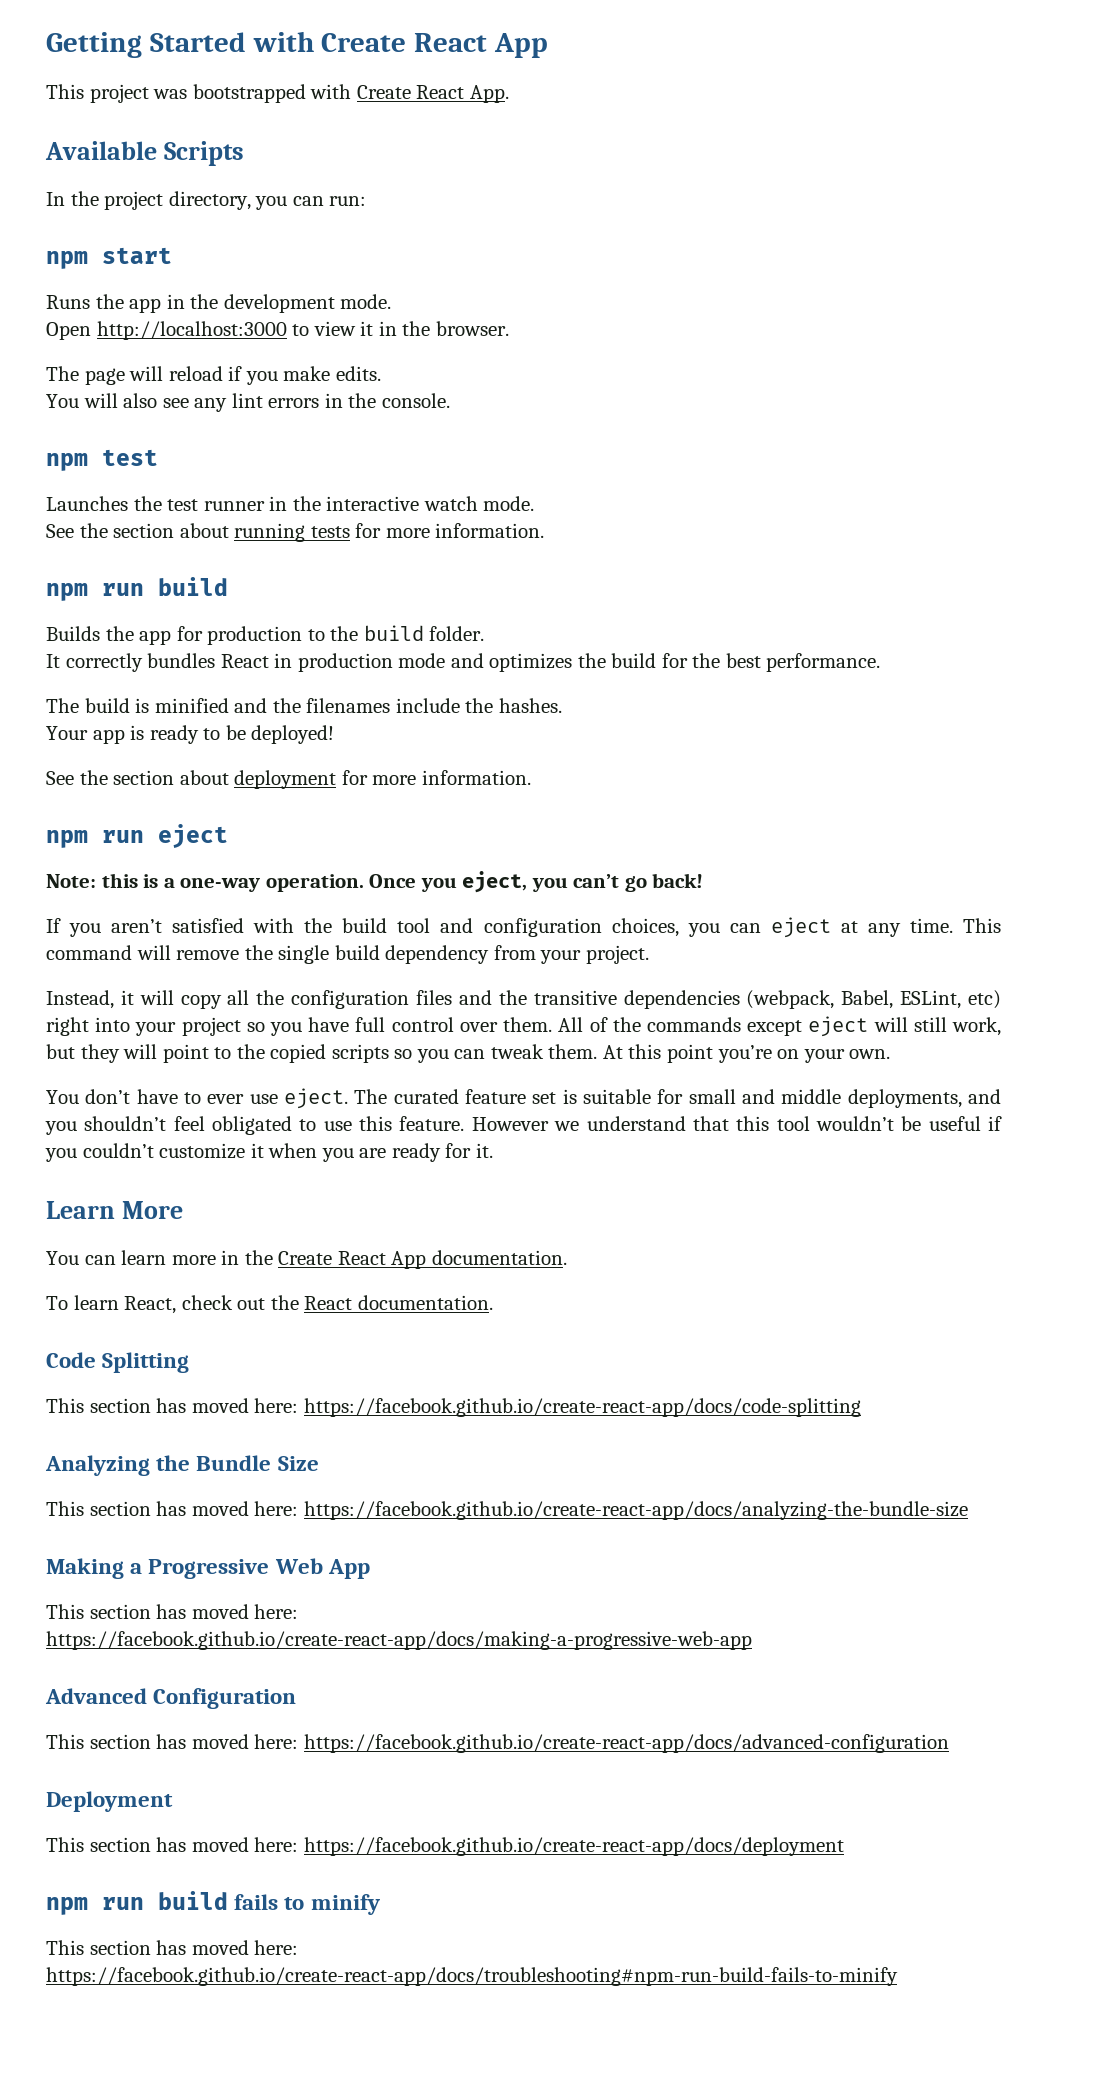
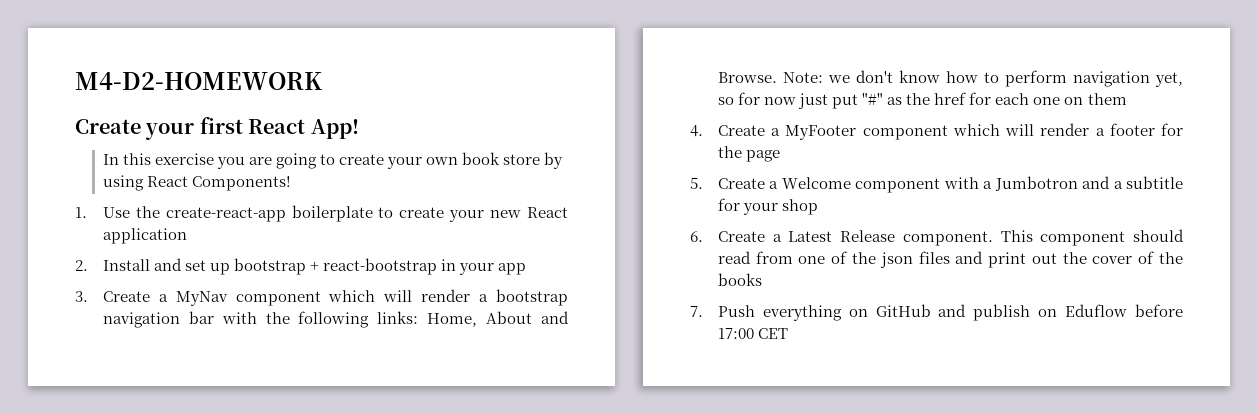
- Getting Started with Create React App
- This project was bootstrapped with Create React App.
- Available Scripts
- In the project directory, you can run:
- npm start
- Runs the app in the development mode.
- Open http://localhost:3000 to view it in the browser.
- The page will reload if you make edits.
- You will also see any lint errors in the console.
- npm test
- Launches the test runner in the interactive watch mode.
- See the section about running tests for more information.
- npm run build
- Builds the app for production to the build folder.
- It correctly bundles React in production mode and optimizes the build for the best performance.
- The build is minified and the filenames include the hashes.
- Your app is ready to be deployed!
- See the section about deployment for more information.
- npm run eject
- Note: this is a one-way operation. Once you eject, you can’t go back!
- If you aren’t satisfied with the build tool and configuration choices, you can eject at any time. This command will remove the single build dependency from your project.
- Instead, it will copy all the configuration files and the transitive dependencies (webpack, Babel, ESLint, etc) right into your project so you have full control over them. All of the commands except eject will still work, but they will point to the copied scripts so you can tweak them. At this point you’re on your own.
- You don’t have to ever use eject. The curated feature set is suitable for small and middle deployments, and you shouldn’t feel obligated to use this feature. However we understand that this tool wouldn’t be useful if you couldn’t customize it when you are ready for it.
- Learn More
- You can learn more in the Create React App documentation.
- To learn React, check out the React documentation.
- Code Splitting
- This section has moved here: https://facebook.github.io/create-react-app/docs/code-splitting
- Analyzing the Bundle Size
- This section has moved here: https://facebook.github.io/create-react-app/docs/analyzing-the-bundle-size
- Making a Progressive Web App
- This section has moved here: https://facebook.github.io/create-react-app/docs/making-a-progressive-web-app
- Advanced Configuration
- This section has moved here: https://facebook.github.io/create-react-app/docs/advanced-configuration
- Deployment
- This section has moved here: https://facebook.github.io/create-react-app/docs/deployment
- npm run build fails to minify
- This section has moved here: https://facebook.github.io/create-react-app/docs/troubleshooting#npm-run-build-fails-to-minify
+ M4-D2-HOMEWORK
+ Create your first React App!
+ In this exercise you are going to create your own book store by using React Components!
+ 1. Use the create-react-app boilerplate to create your new React application
+ 2. Install and set up bootstrap + react-bootstrap in your app
+ 3. Create a MyNav component which will render a bootstrap navigation bar with the following links: Home, About and Browse. Note: we don't know how to perform navigation yet, so for now just put "#" as the href for each one on them
+ 4. Create a MyFooter component which will render a footer for the page
+ 5. Create a Welcome component with a Jumbotron and a subtitle for your shop
+ 6. Create a Latest Release component. This component should read from one of the json files and print out the cover of the books
+ 7. Push everything on GitHub and publish on Eduflow before 17:00 CET

